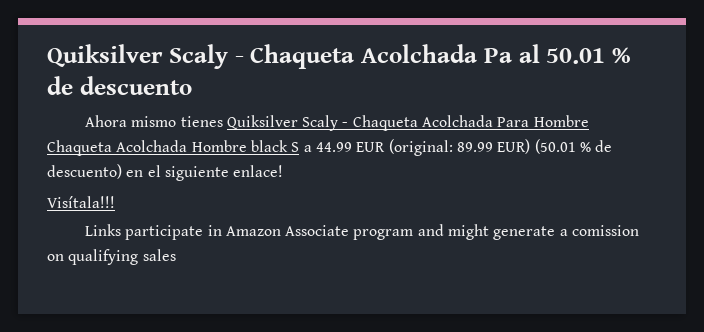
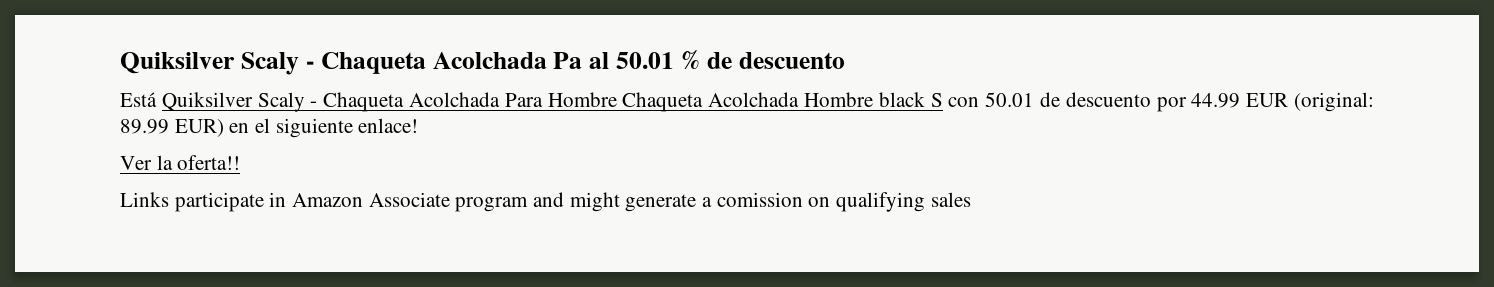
- Ahora mismo tienes Quiksilver Scaly - Chaqueta Acolchada Para Hombre Chaqueta Acolchada Hombre black S a 44.99 EUR (original: 89.99 EUR) (50.01 % de descuento) en el siguiente enlace!
+ Está Quiksilver Scaly - Chaqueta Acolchada Para Hombre Chaqueta Acolchada Hombre black S con 50.01 de descuento por 44.99 EUR (original: 89.99 EUR) en el siguiente enlace!
- Visítala!!!
+ Ver la oferta!!

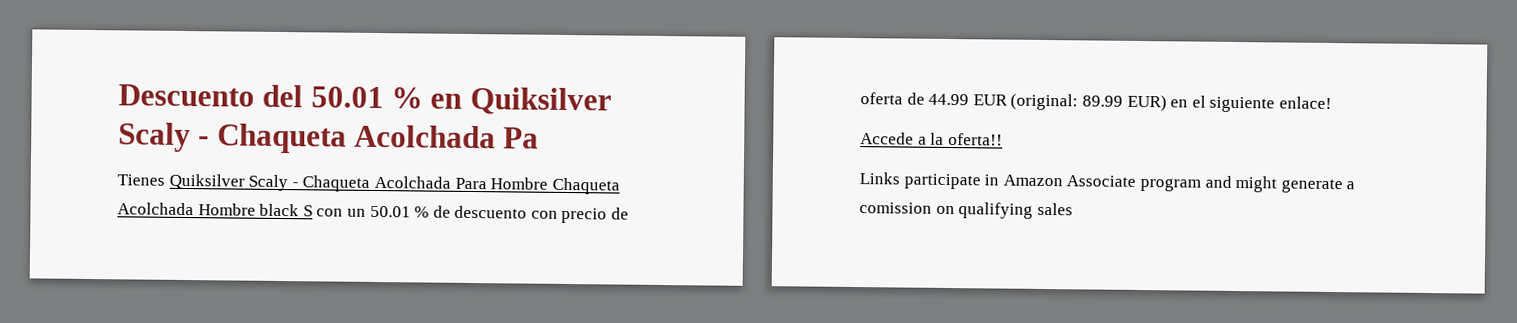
- Quiksilver Scaly - Chaqueta Acolchada Pa al 50.01 % de descuento
- Está Quiksilver Scaly - Chaqueta Acolchada Para Hombre Chaqueta Acolchada Hombre black S con 50.01 de descuento por 44.99 EUR (original: 89.99 EUR) en el siguiente enlace!
+ Descuento del 50.01 % en Quiksilver Scaly - Chaqueta Acolchada Pa
+ Tienes Quiksilver Scaly - Chaqueta Acolchada Para Hombre Chaqueta Acolchada Hombre black S con un 50.01 % de descuento con precio de oferta de 44.99 EUR (original: 89.99 EUR) en el siguiente enlace!
- Ver la oferta!!
+ Accede a la oferta!!

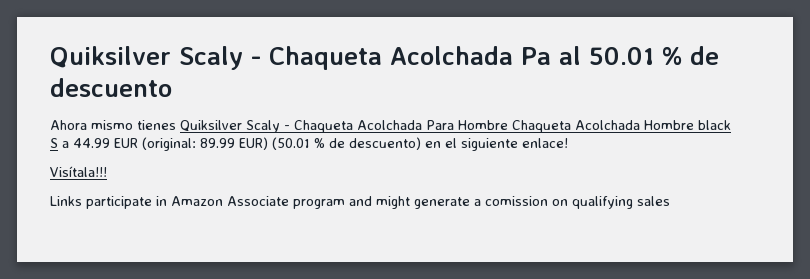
- Descuento del 50.01 % en Quiksilver Scaly - Chaqueta Acolchada Pa
- Tienes Quiksilver Scaly - Chaqueta Acolchada Para Hombre Chaqueta Acolchada Hombre black S con un 50.01 % de descuento con precio de oferta de 44.99 EUR (original: 89.99 EUR) en el siguiente enlace!
+ Quiksilver Scaly - Chaqueta Acolchada Pa al 50.01 % de descuento
+ Ahora mismo tienes Quiksilver Scaly - Chaqueta Acolchada Para Hombre Chaqueta Acolchada Hombre black S a 44.99 EUR (original: 89.99 EUR) (50.01 % de descuento) en el siguiente enlace!
- Accede a la oferta!!
+ Visítala!!!

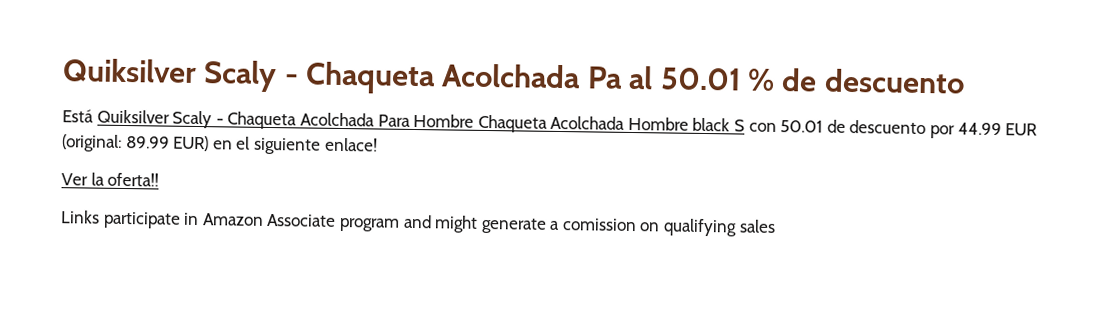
- Ahora mismo tienes Quiksilver Scaly - Chaqueta Acolchada Para Hombre Chaqueta Acolchada Hombre black S a 44.99 EUR (original: 89.99 EUR) (50.01 % de descuento) en el siguiente enlace!
+ Está Quiksilver Scaly - Chaqueta Acolchada Para Hombre Chaqueta Acolchada Hombre black S con 50.01 de descuento por 44.99 EUR (original: 89.99 EUR) en el siguiente enlace!
- Visítala!!!
+ Ver la oferta!!

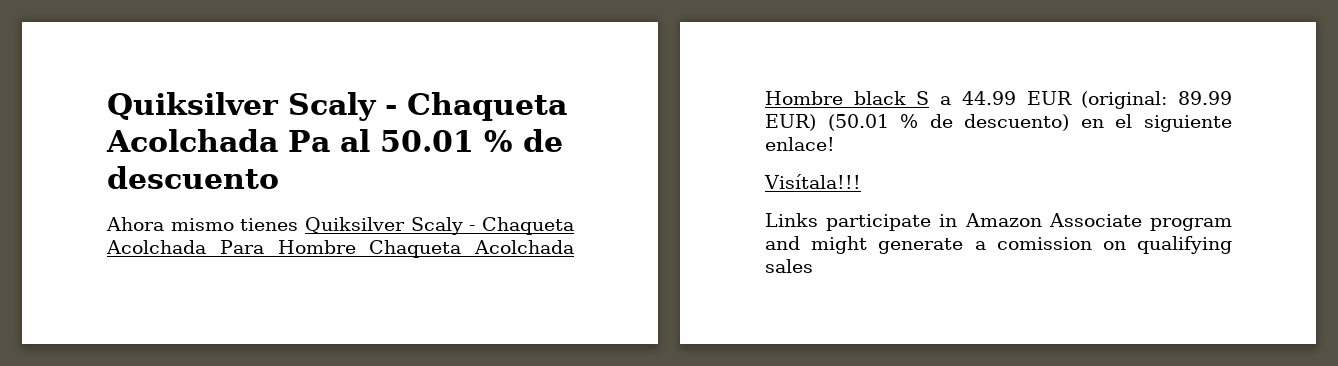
- Está Quiksilver Scaly - Chaqueta Acolchada Para Hombre Chaqueta Acolchada Hombre black S con 50.01 de descuento por 44.99 EUR (original: 89.99 EUR) en el siguiente enlace!
+ Ahora mismo tienes Quiksilver Scaly - Chaqueta Acolchada Para Hombre Chaqueta Acolchada Hombre black S a 44.99 EUR (original: 89.99 EUR) (50.01 % de descuento) en el siguiente enlace!
- Ver la oferta!!
+ Visítala!!!

